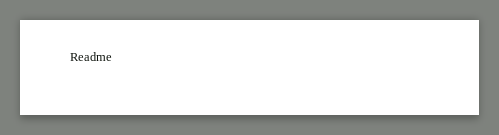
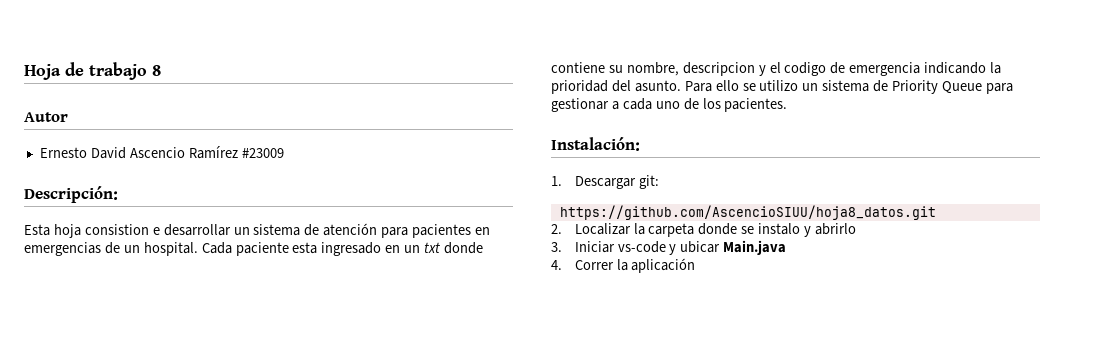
- Readme
+ Hoja de trabajo 8
+ Autor
+ Ernesto David Ascencio Ramírez #23009
+ Descripción:
+ Esta hoja consistion e desarrollar un sistema de atención para pacientes en emergencias de un hospital. Cada paciente esta ingresado en un txt donde contiene su nombre, descripcion y el codigo de emergencia indicando la prioridad del asunto. Para ello se utilizo un sistema de Priority Queue para gestionar a cada uno de los pacientes.
+ Instalación:
+ 1. Descargar git:
+ https://github.com/AscencioSIUU/hoja8_datos.git
+ 2. Localizar la carpeta donde se instalo y abrirlo
+ 3. Iniciar vs-code y ubicar Main.java
+ 4. Correr la aplicación

